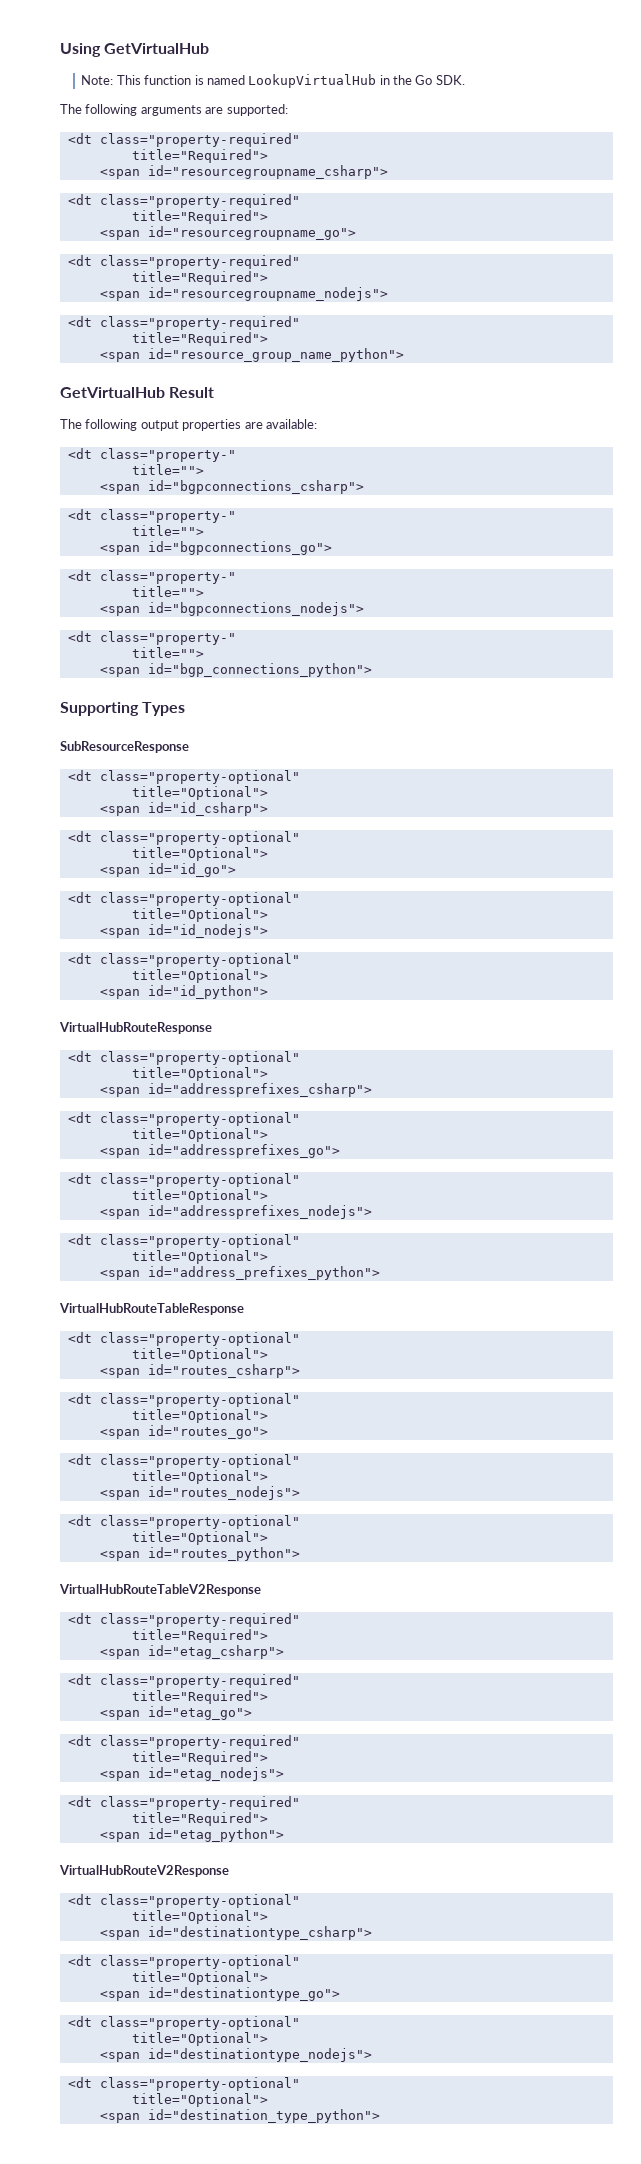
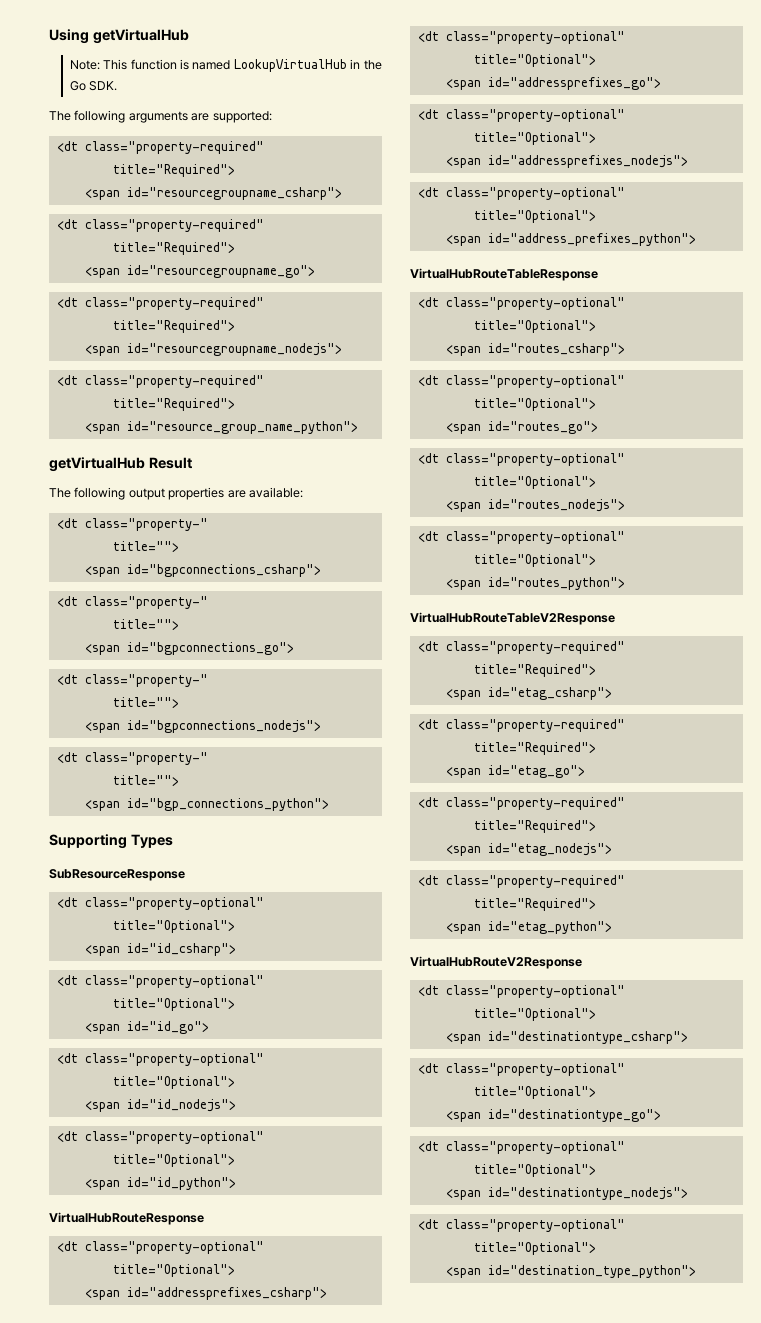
- Using GetVirtualHub
+ Using getVirtualHub
- GetVirtualHub Result
+ getVirtualHub Result

